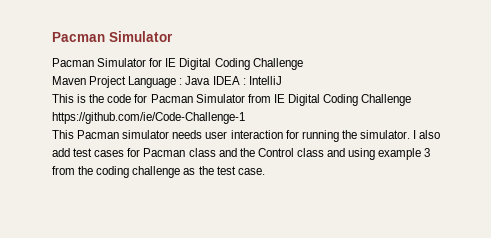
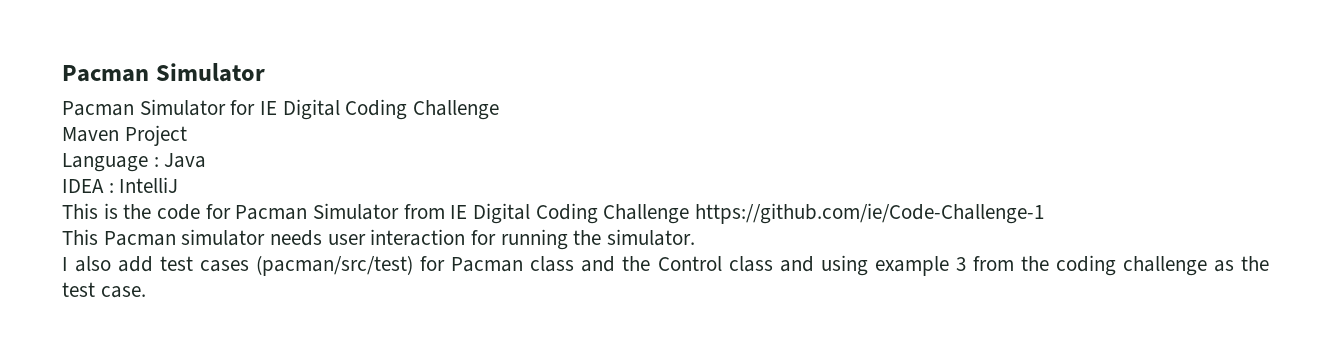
- Maven Project Language : Java IDEA : IntelliJ
+ Maven Project
+ Language : Java
+ IDEA : IntelliJ
- This Pacman simulator needs user interaction for running the simulator. I also add test cases for Pacman class and the Control class and using example 3 from the coding challenge as the test case.
+ This Pacman simulator needs user interaction for running the simulator.
+ I also add test cases (pacman/src/test) for Pacman class and the Control class and using example 3 from the coding challenge as the test case.

